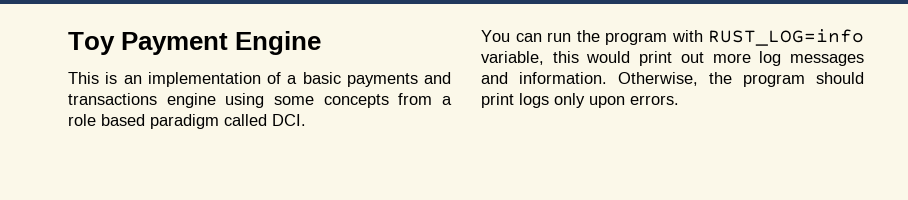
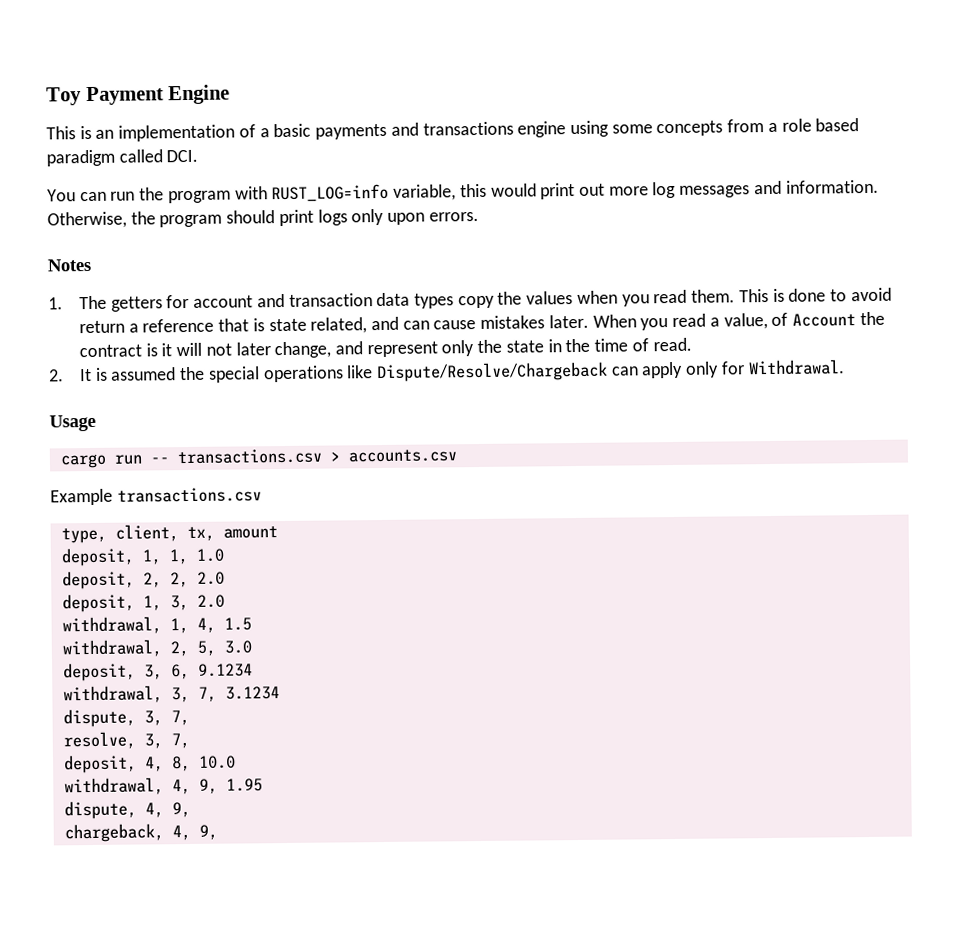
+ Notes
+ 1. The getters for account and transaction data types copy the values when you read them. This is done to avoid return a reference that is state related, and can cause mistakes later. When you read a value, of Account the contract is it will not later change, and represent only the state in the time of read.
+ 2. It is assumed the special operations like Dispute/Resolve/Chargeback can apply only for Withdrawal.
+ Usage
+ cargo run -- transactions.csv > accounts.csv
+ Example transactions.csv
+ type, client, tx, amount
+ deposit, 1, 1, 1.0
+ deposit, 2, 2, 2.0
+ deposit, 1, 3, 2.0
+ withdrawal, 1, 4, 1.5
+ withdrawal, 2, 5, 3.0
+ deposit, 3, 6, 9.1234
+ withdrawal, 3, 7, 3.1234
+ dispute, 3, 7,
+ resolve, 3, 7,
+ deposit, 4, 8, 10.0
+ withdrawal, 4, 9, 1.95
+ dispute, 4, 9,
+ chargeback, 4, 9,

